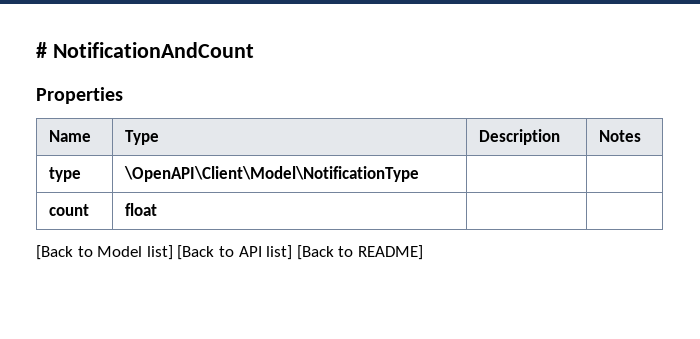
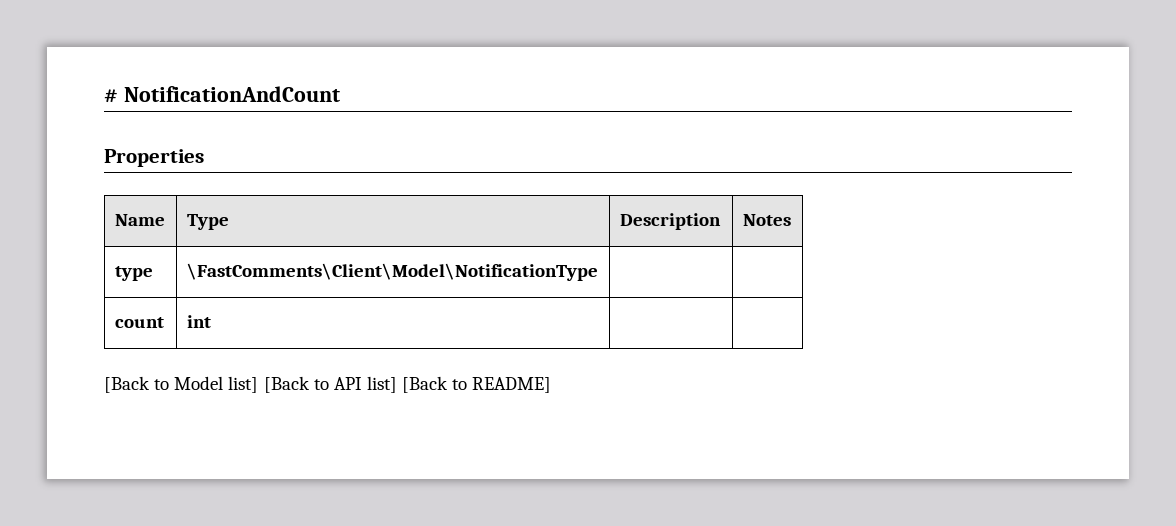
- type | \OpenAPI\Client\Model\NotificationType | |
+ type | \FastComments\Client\Model\NotificationType | |
- count | float | |
+ count | int | |

